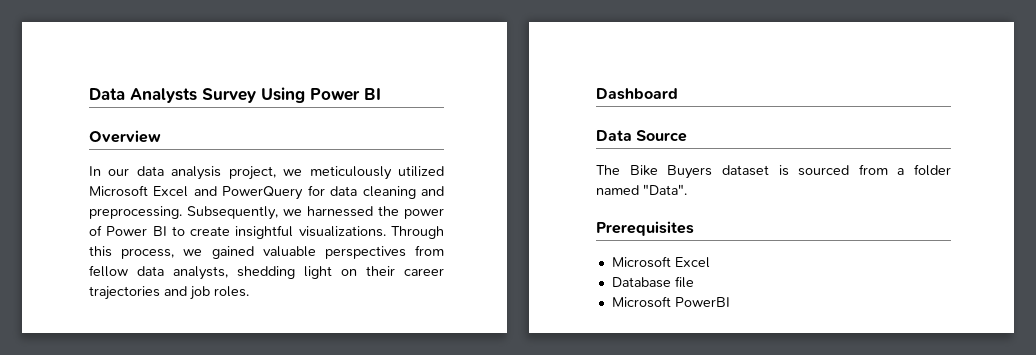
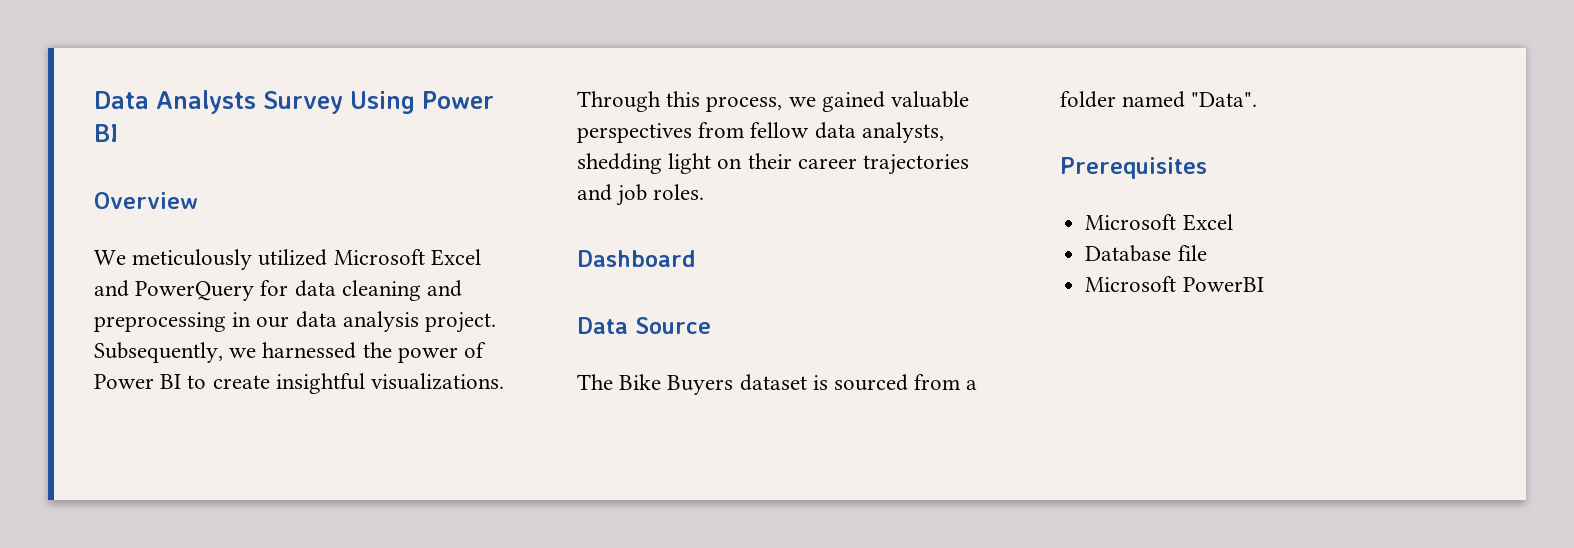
- In our data analysis project, we meticulously utilized Microsoft Excel and PowerQuery for data cleaning and preprocessing.
+ We meticulously utilized Microsoft Excel and PowerQuery for data cleaning and preprocessing in our data analysis project.

